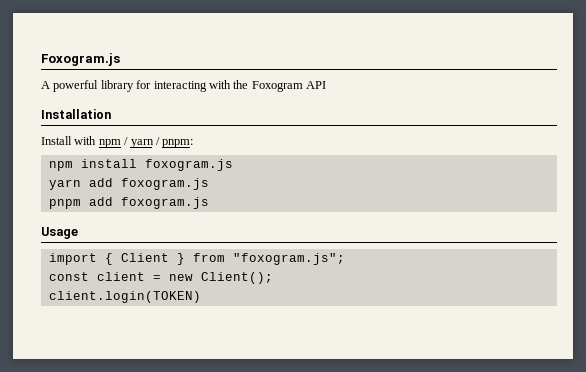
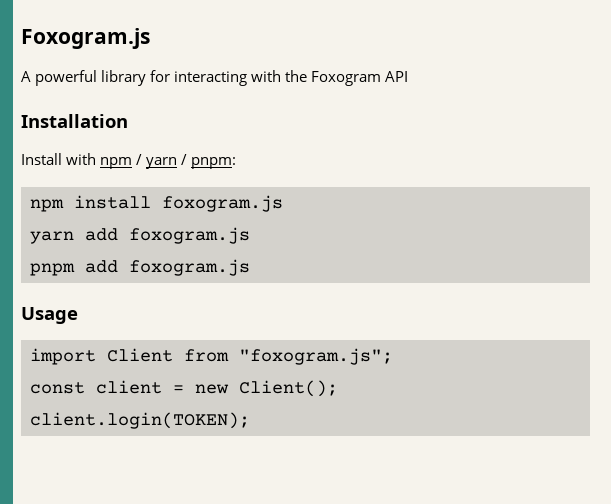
- import { Client } from "foxogram.js";
+ import Client from "foxogram.js";
- client.login(TOKEN)
+ client.login(TOKEN);

